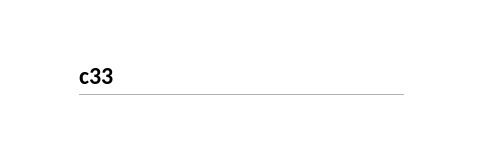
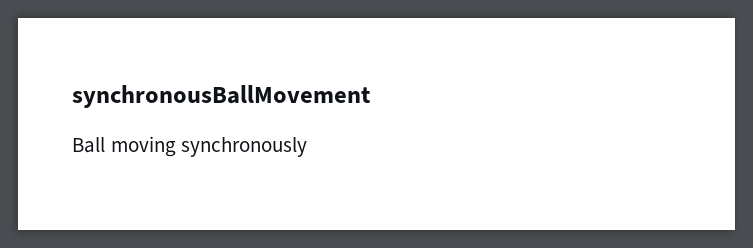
- c33
+ synchronousBallMovement
+ Ball moving synchronously

